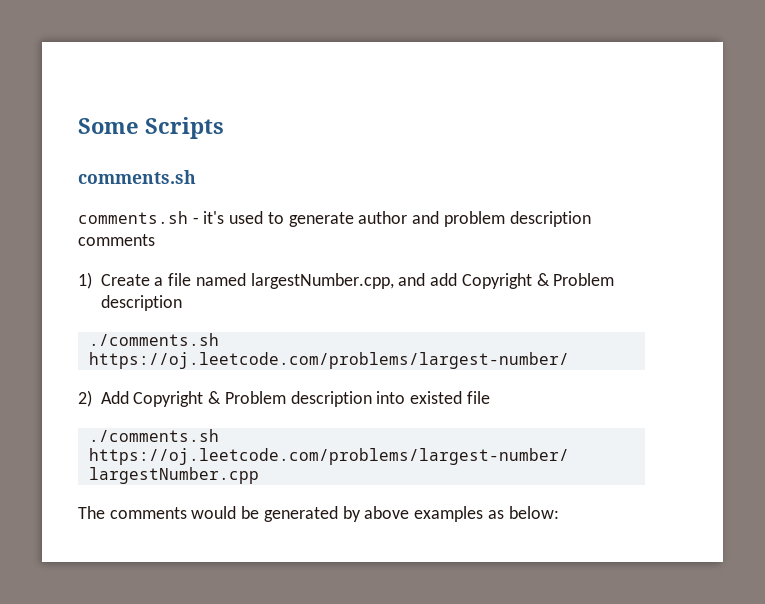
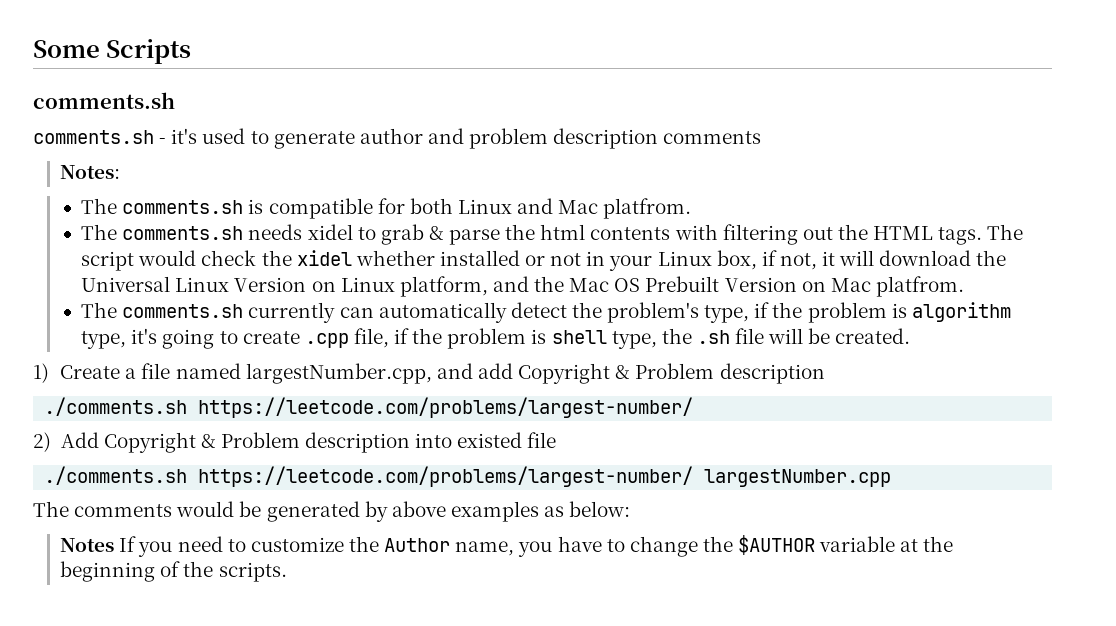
+ Notes:
+ The comments.sh is compatible for both Linux and Mac platfrom.
+ The comments.sh needs xidel to grab & parse the html contents with filtering out the HTML tags. The script would check the xidel whether installed or not in your Linux box, if not, it will download the Universal Linux Version on Linux platform, and the Mac OS Prebuilt Version on Mac platfrom.
+ The comments.sh currently can automatically detect the problem's type, if the problem is algorithm type, it's going to create .cpp file, if the problem is shell type, the .sh file will be created.
  1) Create a file named largestNumber.cpp, and add Copyright & Problem description
- ./comments.sh https://oj.leetcode.com/problems/largest-number/
+ ./comments.sh https://leetcode.com/problems/largest-number/
- ./comments.sh https://oj.leetcode.com/problems/largest-number/ largestNumber.cpp
+ ./comments.sh https://leetcode.com/problems/largest-number/ largestNumber.cpp
+ Notes If you need to customize the Author name, you have to change the $AUTHOR variable at the beginning of the scripts.

